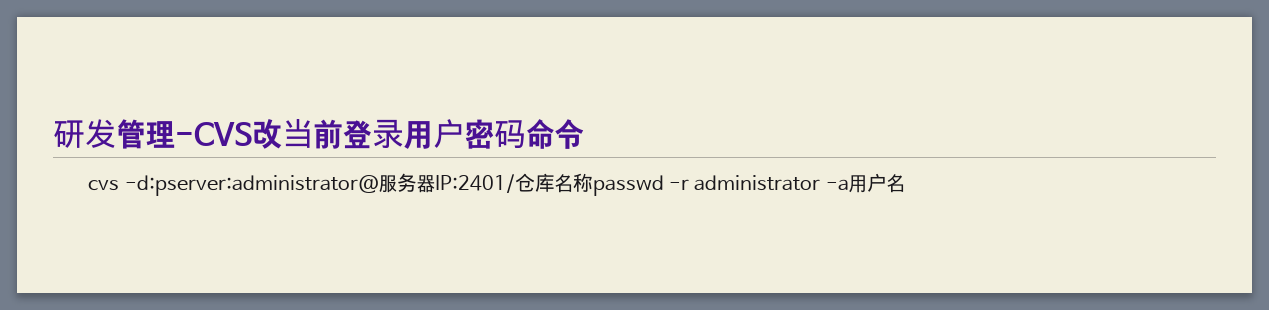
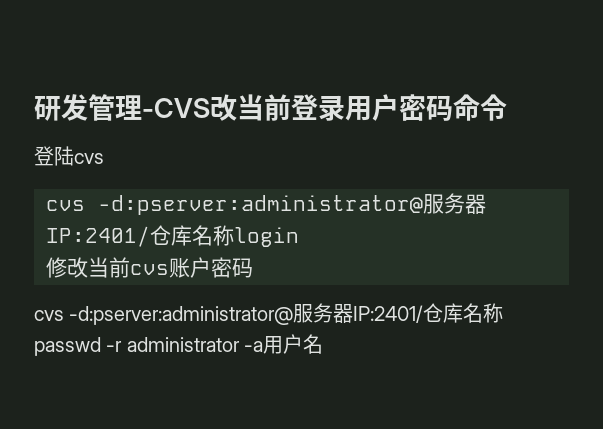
+ 登陆cvs
+ cvs -d:pserver:administrator@服务器IP:2401/仓库名称login
+ 修改当前cvs账户密码

